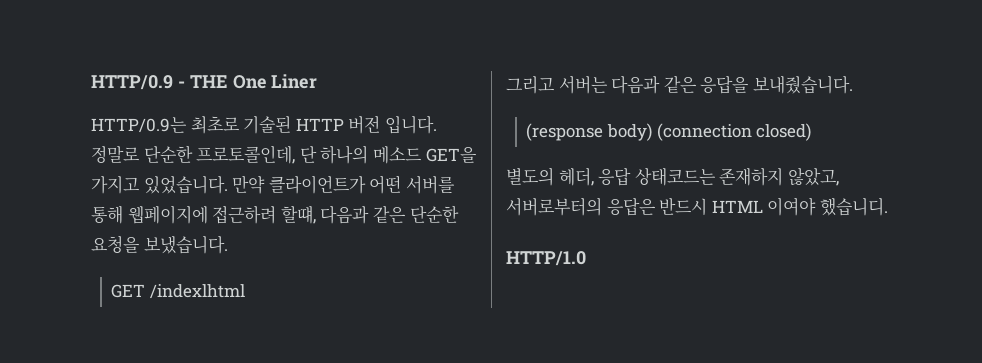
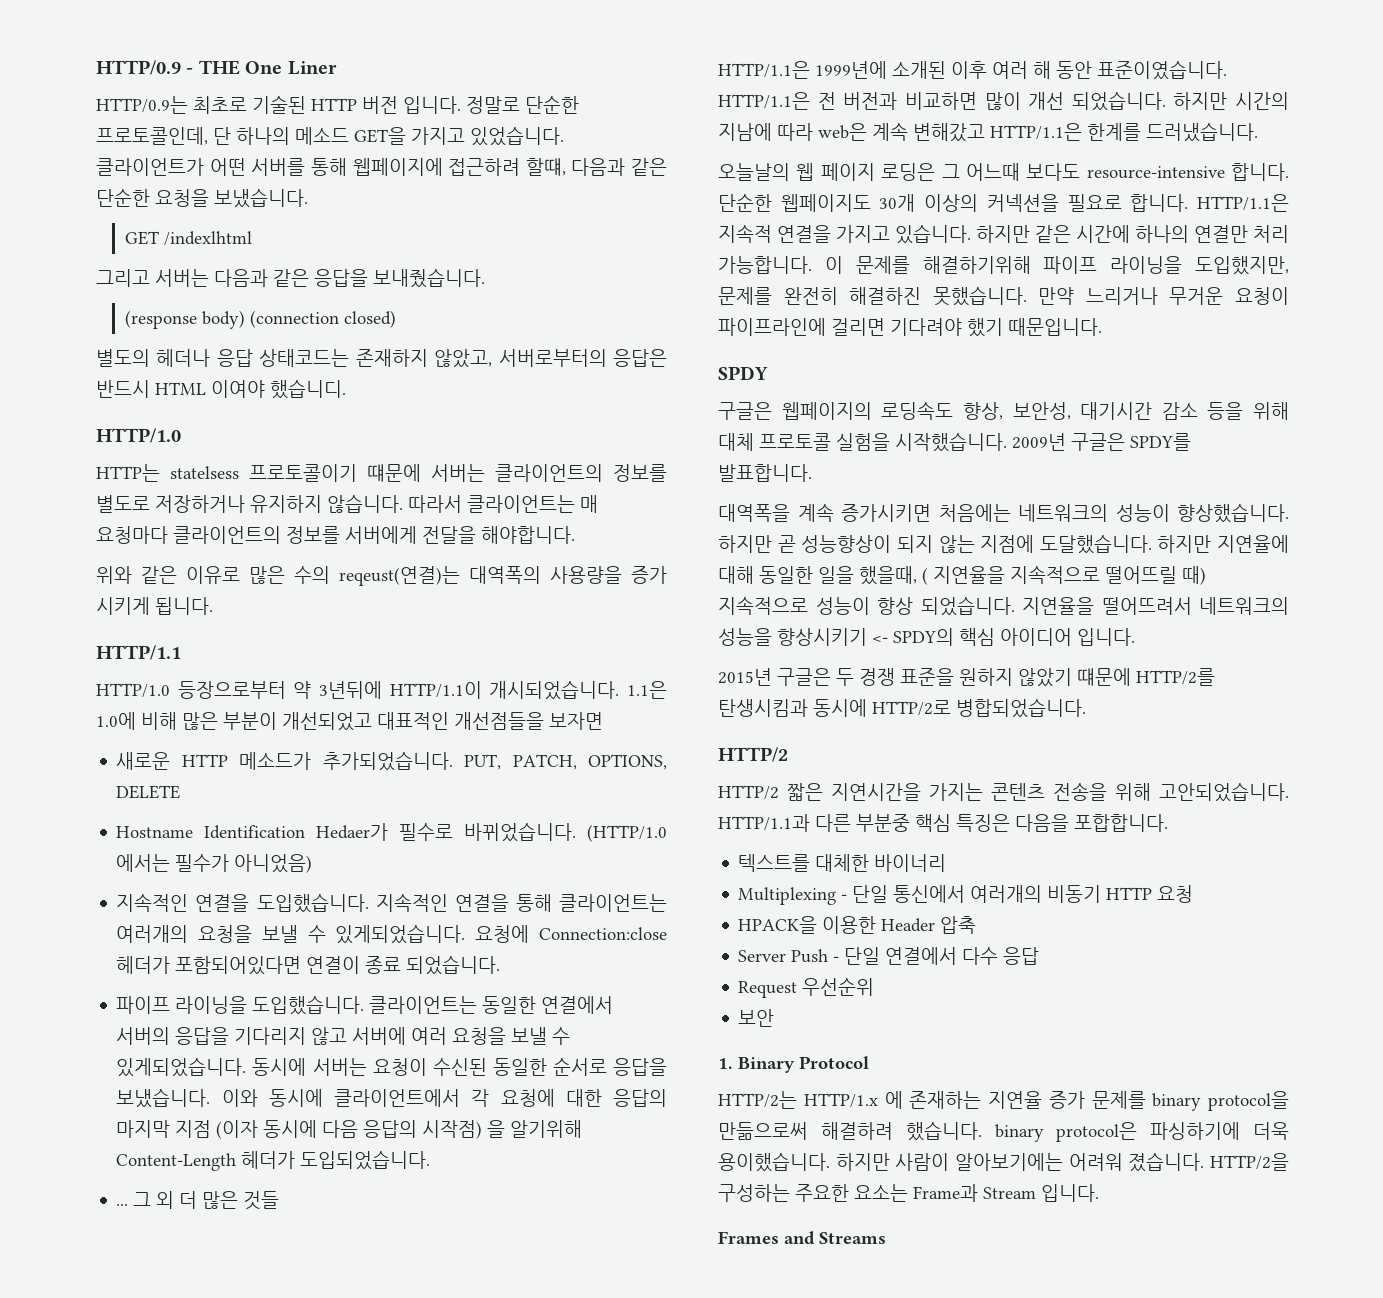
- 만약 클라이언트가 어떤 서버를 통해 웹페이지에 접근하려 할떄, 다음과 같은 단순한 요청을 보냈습니다.
+ 클라이언트가 어떤 서버를 통해 웹페이지에 접근하려 할떄, 다음과 같은 단순한 요청을 보냈습니다.
- 별도의 헤더, 응답 상태코드는 존재하지 않았고, 서버로부터의 응답은 반드시 HTML 이여야 했습니디.
+ 별도의 헤더나 응답 상태코드는 존재하지 않았고, 서버로부터의 응답은 반드시 HTML 이여야 했습니디.
+ HTTP는 statelsess 프로토콜이기 떄문에 서버는 클라이언트의 정보를 별도로 저장하거나 유지하지 않습니다. 따라서 클라이언트는 매 요청마다 클라이언트의 정보를 서버에게 전달을 해야합니다.
+ 위와 같은 이유로 많은 수의 reqeust(연결)는 대역폭의 사용량을 증가 시키게 됩니다.
+ HTTP/1.1
+ HTTP/1.0 등장으로부터 약 3년뒤에 HTTP/1.1이 개시되었습니다. 1.1은 1.0에 비해 많은 부분이 개선되었고 대표적인 개선점들을 보자면
+ 새로운 HTTP 메소드가 추가되었습니다. PUT, PATCH, OPTIONS, DELETE
+ Hostname Identification Hedaer가 필수로 바뀌었습니다. (HTTP/1.0 에서는 필수가 아니었음)
+ 지속적인 연결을 도입했습니다. 지속적인 연결을 통해 클라이언트는 여러개의 요청을 보낼 수 있게되었습니다. 요청에 Connection:close 헤더가 포함되어있다면 연결이 종료 되었습니다.
+ 파이프 라이닝을 도입했습니다. 클라이언트는 동일한 연결에서 서버의 응답을 기다리지 않고 서버에 여러 요청을 보낼 수 있게되었습니다. 동시에 서버는 요청이 수신된 동일한 순서로 응답을 보냈습니다. 이와 동시에 클라이언트에서 각 요청에 대한 응답의 마지막 지점 (이자 동시에 다음 응답의 시작점) 을 알기위해 Content-Length 헤더가 도입되었습니다.
+ ... 그 외 더 많은 것들
+ HTTP/1.1은 1999년에 소개된 이후 여러 해 동안 표준이였습니다. HTTP/1.1은 전 버전과 비교하면 많이 개선 되었습니다. 하지만 시간의 지남에 따라 web은 계속 변해갔고 HTTP/1.1은 한계를 드러냈습니다.
+ 오늘날의 웹 페이지 로딩은 그 어느때 보다도 resource-intensive 합니다. 단순한 웹페이지도 30개 이상의 커넥션을 필요로 합니다. HTTP/1.1은 지속적 연결을 가지고 있습니다. 하지만 같은 시간에 하나의 연결만 처리 가능합니다. 이 문제를 해결하기위해 파이프 라이닝을 도입했지만, 문제를 완전히 해결하진 못했습니다. 만약 느리거나 무거운 요청이 파이프라인에 걸리면 기다려야 했기 때문입니다.
+ SPDY
+ 구글은 웹페이지의 로딩속도 향상, 보안성, 대기시간 감소 등을 위해 대체 프로토콜 실험을 시작했습니다. 2009년 구글은 SPDY를 발표합니다.
+ 대역폭을 계속 증가시키면 처음에는 네트워크의 성능이 향상했습니다. 하지만 곧 성능향상이 되지 않는 지점에 도달했습니다. 하지만 지연율에 대해 동일한 일을 했을때, ( 지연율을 지속적으로 떨어뜨릴 때) 지속적으로 성능이 향상 되었습니다. 지연율을 떨어뜨려서 네트워크의 성능을 향상시키기 <- SPDY의 핵심 아이디어 입니다.
+ 2015년 구글은 두 경쟁 표준을 원하지 않았기 떄문에 HTTP/2를 탄생시킴과 동시에 HTTP/2로 병합되었습니다.
+ HTTP/2
+ HTTP/2 짧은 지연시간을 가지는 콘텐츠 전송을 위해 고안되었습니다. HTTP/1.1과 다른 부분중 핵심 특징은 다음을 포합합니다.
+ 텍스트를 대체한 바이너리
+ Multiplexing - 단일 통신에서 여러개의 비동기 HTTP 요청
+ HPACK을 이용한 Header 압축
+ Server Push - 단일 연결에서 다수 응답
+ Request 우선순위
+ 보안
+ 1. Binary Protocol
+ HTTP/2는 HTTP/1.x 에 존재하는 지연율 증가 문제를 binary protocol을 만듦으로써 해결하려 했습니다. binary protocol은 파싱하기에 더욱 용이했습니다. 하지만 사람이 알아보기에는 어려워 졌습니다. HTTP/2을 구성하는 주요한 요소는 Frame과 Stream 입니다.
+ Frames and Streams

